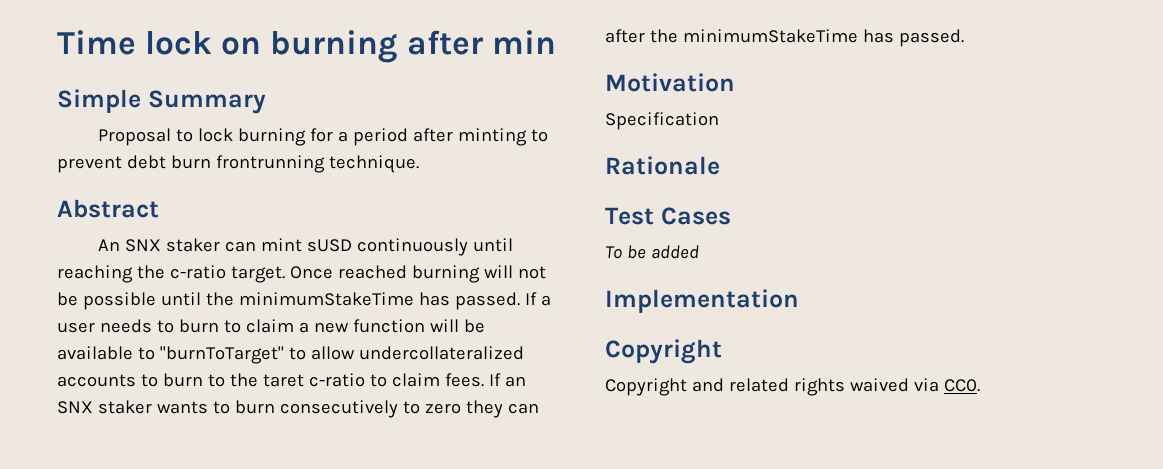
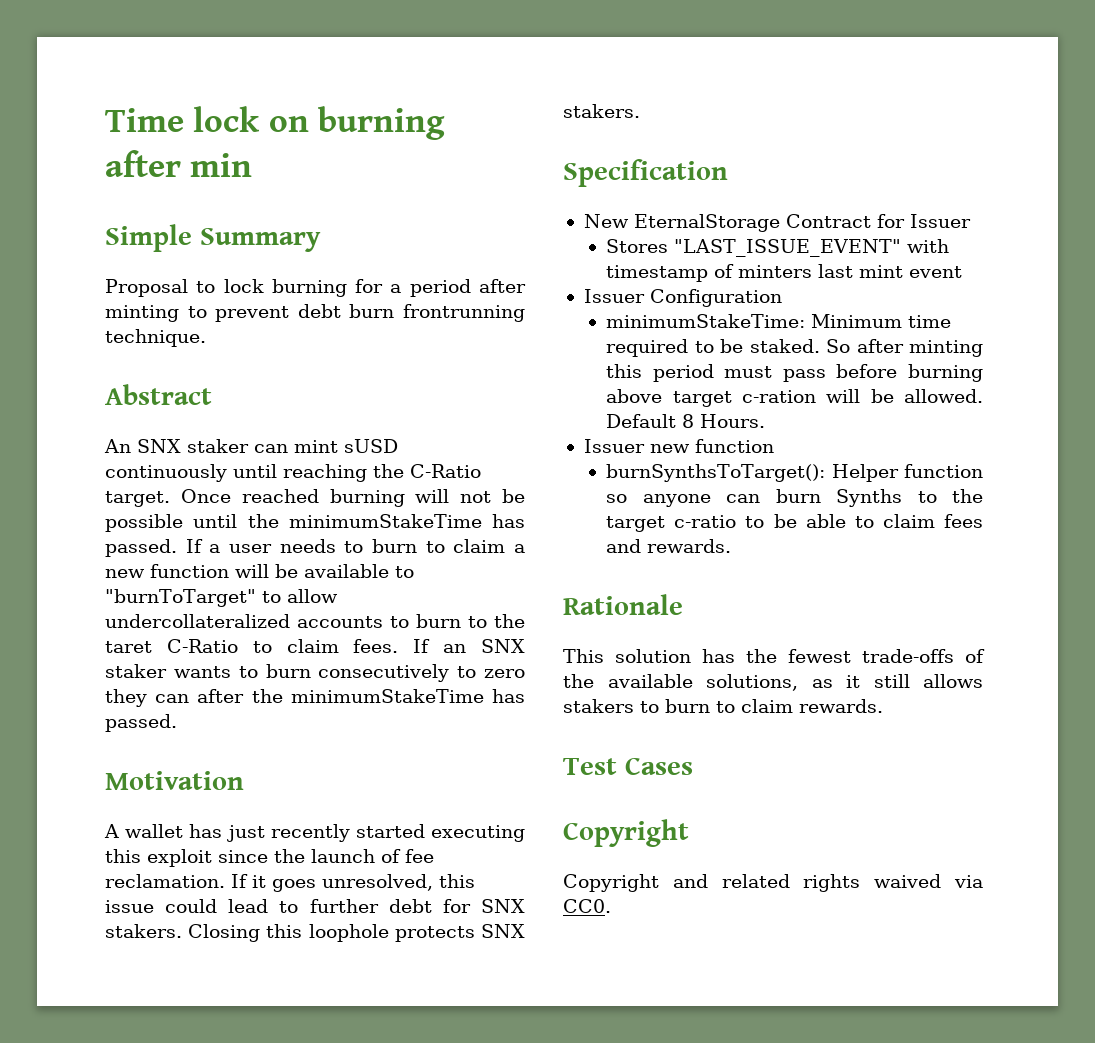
- An SNX staker can mint sUSD continuously until reaching the c-ratio target.
+ An SNX staker can mint sUSD continuously until reaching the C-Ratio target.
- If a user needs to burn to claim a new function will be available to "burnToTarget" to allow undercollateralized accounts to burn to the taret c-ratio to claim fees.
+ If a user needs to burn to claim a new function will be available to "burnToTarget" to allow undercollateralized accounts to burn to the taret C-Ratio to claim fees.
+ A wallet has just recently started executing this exploit since the launch of fee reclamation. If it goes unresolved, this issue could lead to further debt for SNX stakers. Closing this loophole protects SNX stakers.
  Specification
+ New EternalStorage Contract for Issuer
+ Stores "LAST_ISSUE_EVENT" with timestamp of minters last mint event
+ Issuer Configuration
+ minimumStakeTime: Minimum time required to be staked. So after minting this period must pass before burning above target c-ration will be allowed. Default 8 Hours.
+ Issuer new function
+ burnSynthsToTarget(): Helper function so anyone can burn Synths to the target c-ratio to be able to claim fees and rewards.
  Rationale
+ This solution has the fewest trade-offs of the available solutions, as it still allows stakers to burn to claim rewards.
  Test Cases
- To be added
- Implementation

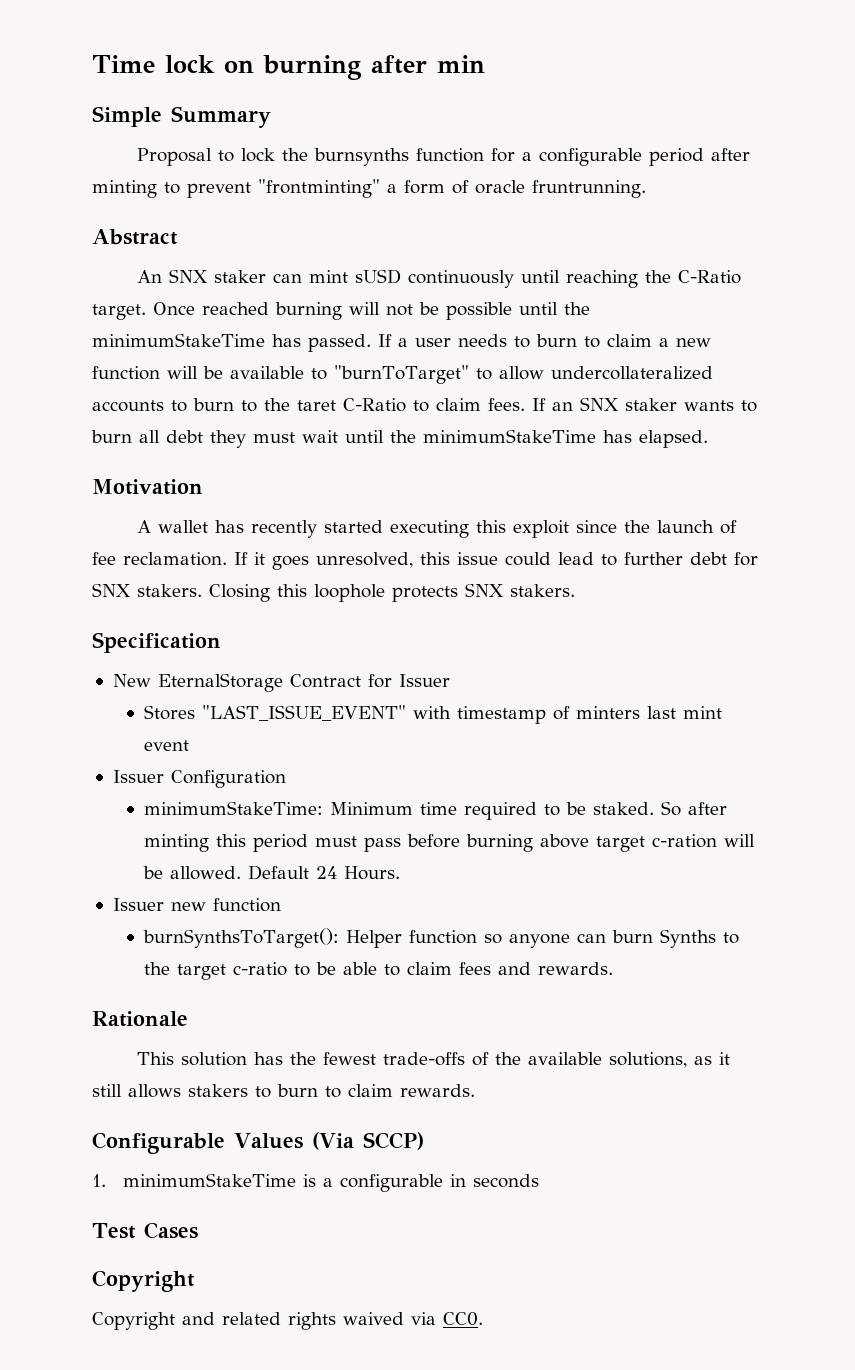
- Proposal to lock burning for a period after minting to prevent debt burn frontrunning technique.
+ Proposal to lock the burnsynths function for a configurable period after minting to prevent "frontminting" a form of oracle fruntrunning.
- If an SNX staker wants to burn consecutively to zero they can after the minimumStakeTime has passed.
+ If an SNX staker wants to burn all debt they must wait until the minimumStakeTime has elapsed.
- A wallet has just recently started executing this exploit since the launch of fee reclamation.
+ A wallet has recently started executing this exploit since the launch of fee reclamation.
- Default 8 Hours.
+ Default 24 Hours.
+ Configurable Values (Via SCCP)
+ 1. minimumStakeTime is a configurable in seconds

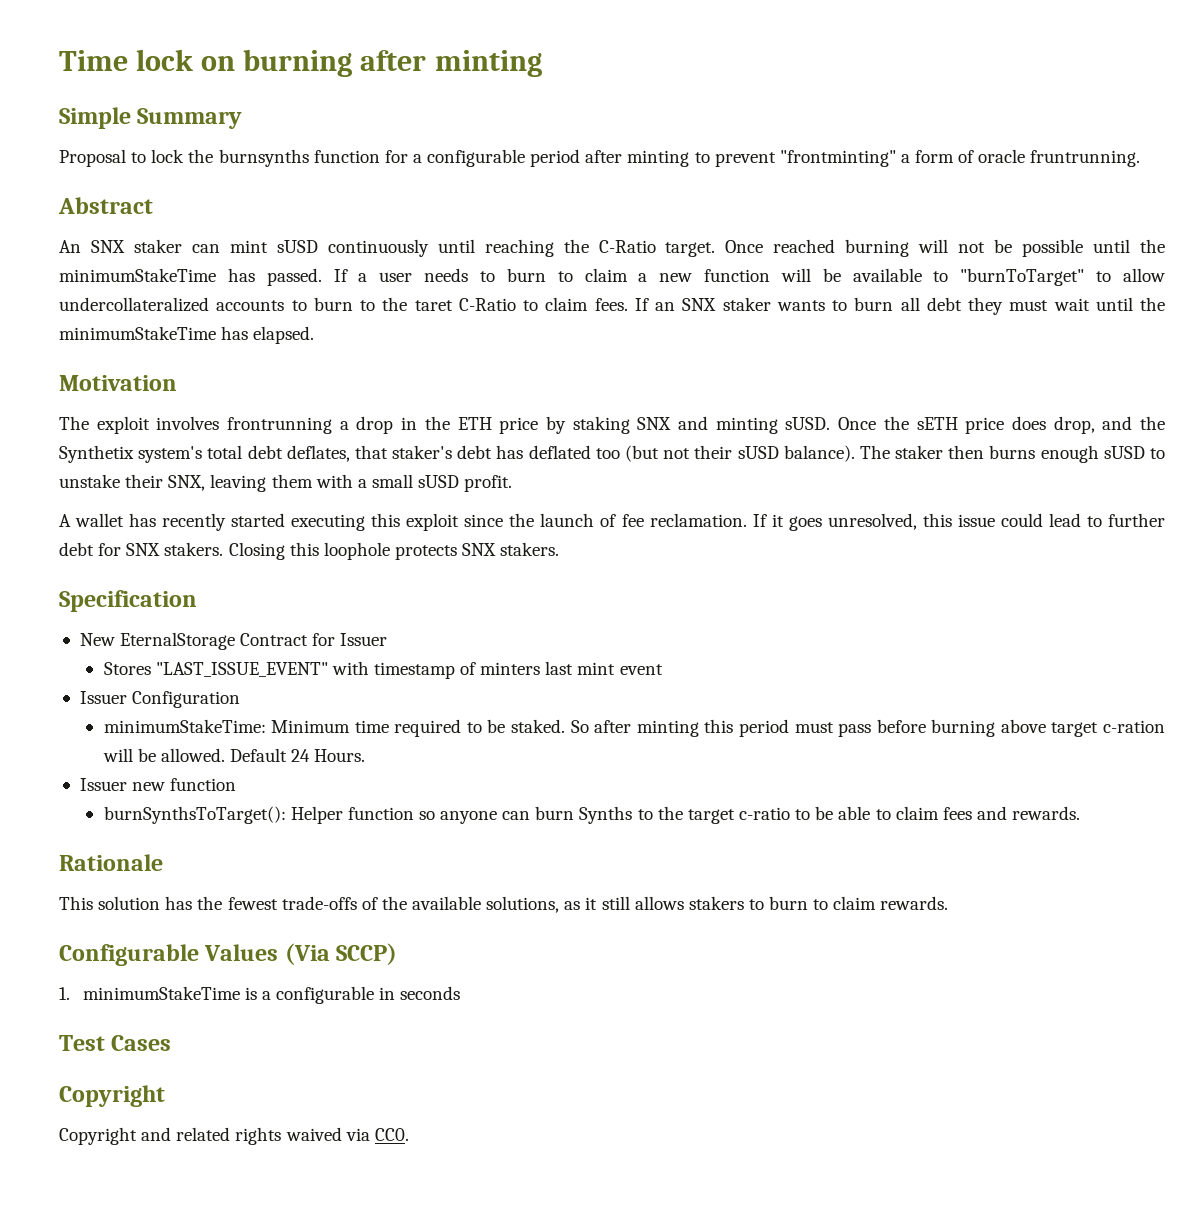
- Time lock on burning after min
+ Time lock on burning after minting
+ The exploit involves frontrunning a drop in the ETH price by staking SNX and minting sUSD. Once the sETH price does drop, and the Synthetix system's total debt deflates, that staker's debt has deflated too (but not their sUSD balance). The staker then burns enough sUSD to unstake their SNX, leaving them with a small sUSD profit.

